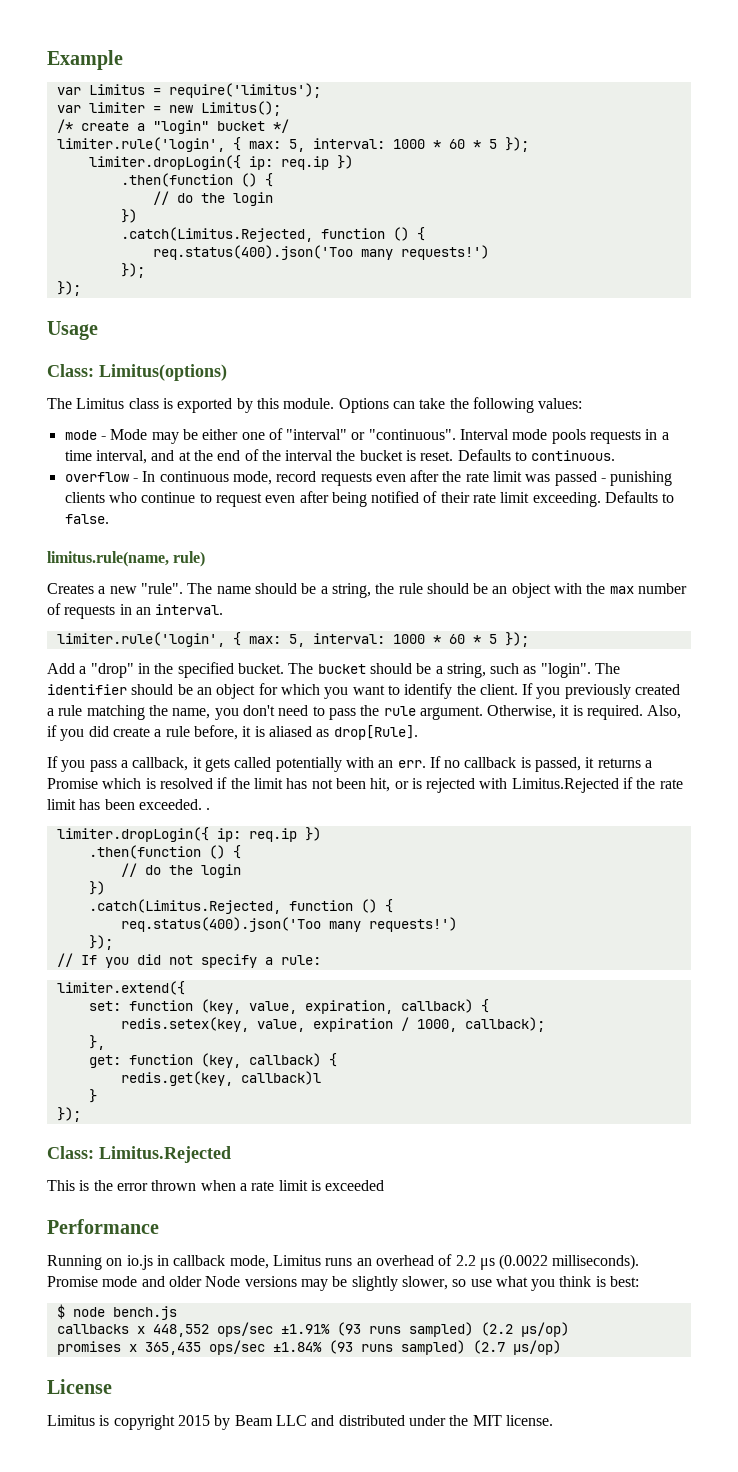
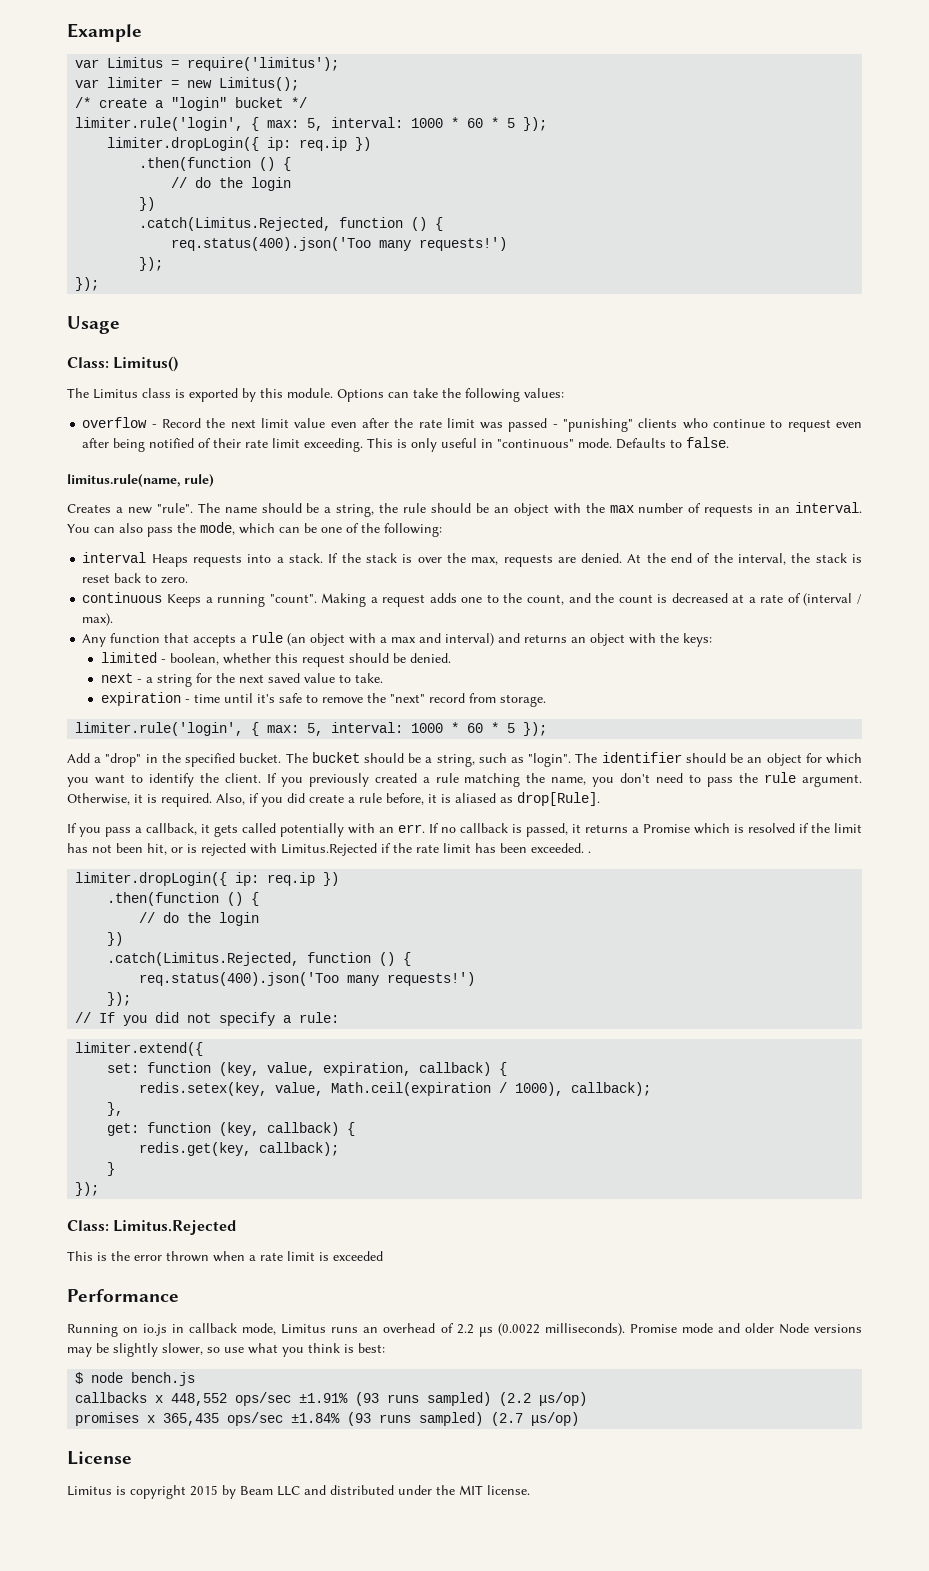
- Class: Limitus(options)
+ Class: Limitus()
- mode - Mode may be either one of "interval" or "continuous". Interval mode pools requests in a time interval, and at the end of the interval the bucket is reset. Defaults to continuous.
- overflow - In continuous mode, record requests even after the rate limit was passed - punishing clients who continue to request even after being notified of their rate limit exceeding.
+ overflow - Record the next limit value even after the rate limit was passed - "punishing" clients who continue to request even after being notified of their rate limit exceeding.
+ This is only useful in "continuous" mode.
+ You can also pass the mode, which can be one of the following:
+ interval Heaps requests into a stack. If the stack is over the max, requests are denied. At the end of the interval, the stack is reset back to zero.
+ continuous Keeps a running "count". Making a request adds one to the count, and the count is decreased at a rate of (interval / max).
+ Any function that accepts a rule (an object with a max and interval) and returns an object with the keys:
+ limited - boolean, whether this request should be denied.
+ next - a string for the next saved value to take.
+ expiration - time until it's safe to remove the "next" record from storage.
- redis.setex(key, value, expiration / 1000, callback);
+ redis.setex(key, value, Math.ceil(expiration / 1000), callback);
- redis.get(key, callback)l
+ redis.get(key, callback);

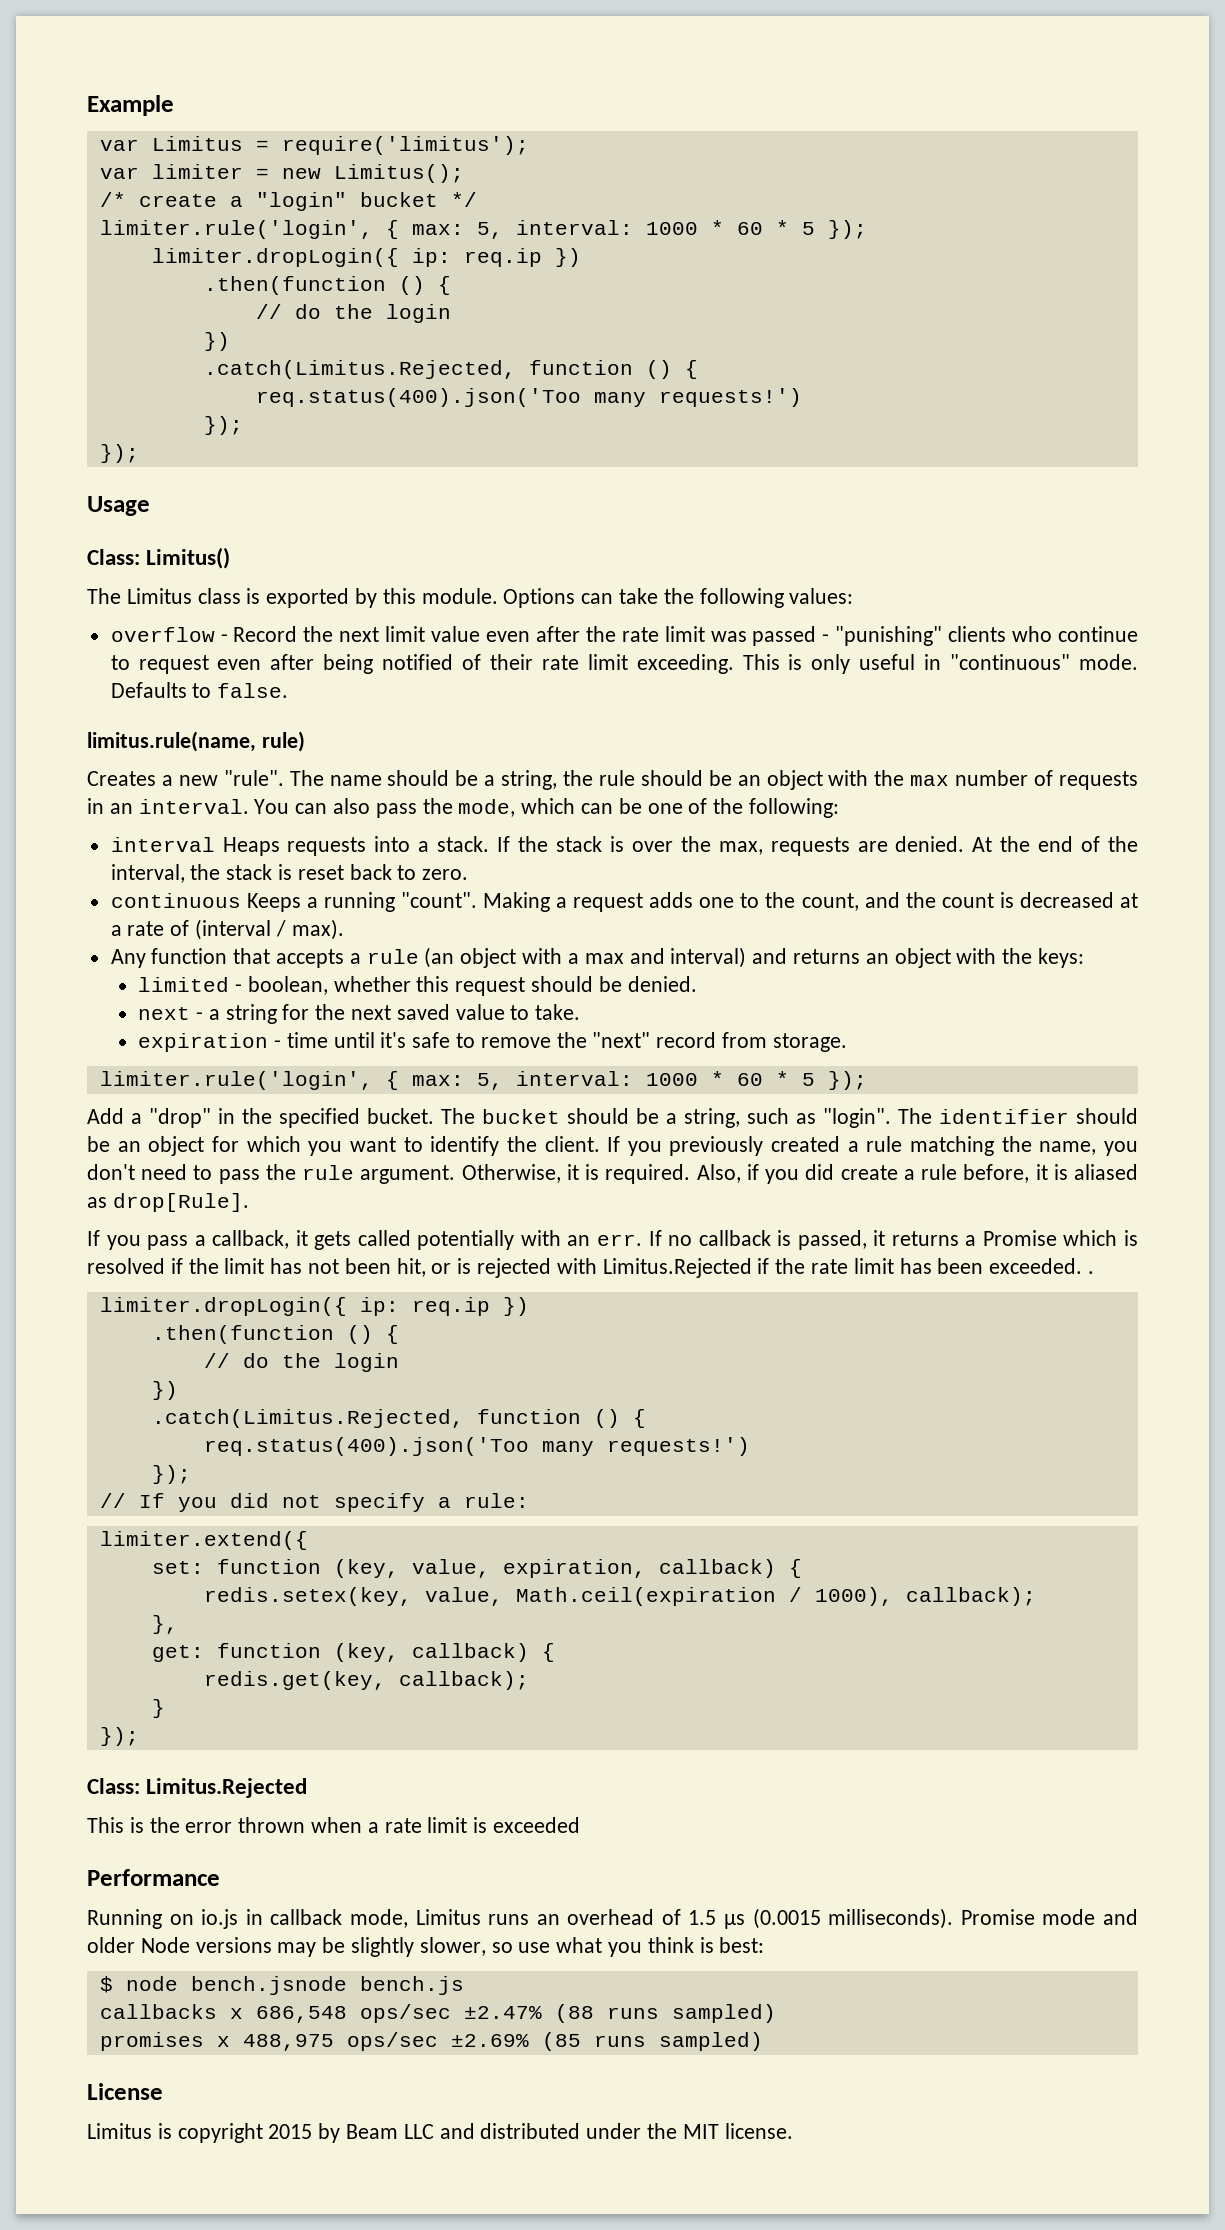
- Running on io.js in callback mode, Limitus runs an overhead of 2.2 μs (0.0022 milliseconds).
+ Running on io.js in callback mode, Limitus runs an overhead of 1.5 μs (0.0015 milliseconds).
- $ node bench.js
+ $ node bench.jsnode bench.js
- callbacks x 448,552 ops/sec ±1.91% (93 runs sampled) (2.2 μs/op)
+ callbacks x 686,548 ops/sec ±2.47% (88 runs sampled)
- promises x 365,435 ops/sec ±1.84% (93 runs sampled) (2.7 μs/op)
+ promises x 488,975 ops/sec ±2.69% (85 runs sampled)

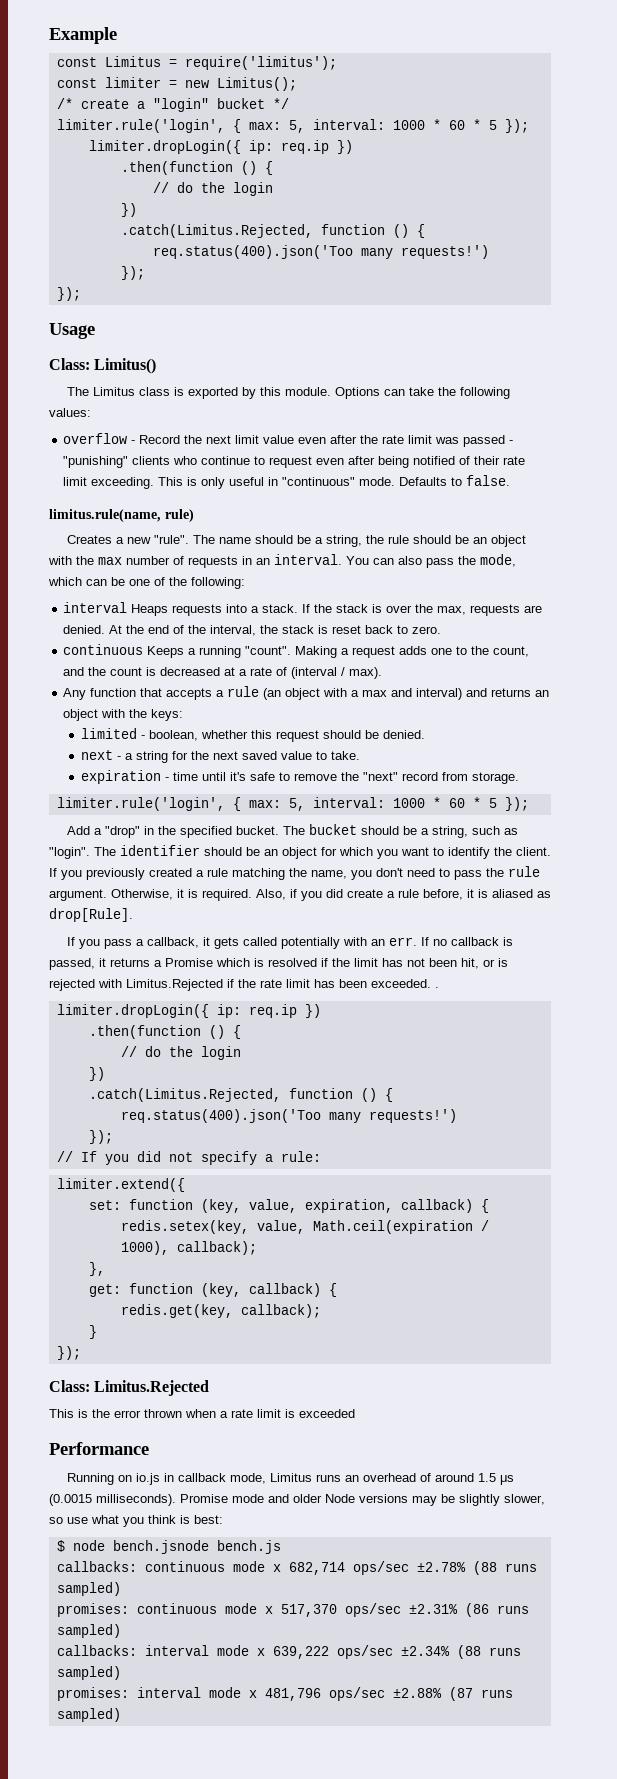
- var Limitus = require('limitus');
+ const Limitus = require('limitus');
- var limiter = new Limitus();
+ const limiter = new Limitus();
- Running on io.js in callback mode, Limitus runs an overhead of 1.5 μs (0.0015 milliseconds).
+ Running on io.js in callback mode, Limitus runs an overhead of around 1.5 μs (0.0015 milliseconds).
- callbacks x 686,548 ops/sec ±2.47% (88 runs sampled)
- promises x 488,975 ops/sec ±2.69% (85 runs sampled)
- License
- Limitus is copyright 2015 by Beam LLC and distributed under the MIT license.
+ callbacks: continuous mode x 682,714 ops/sec ±2.78% (88 runs sampled)
+ promises: continuous mode x 517,370 ops/sec ±2.31% (86 runs sampled)
+ callbacks: interval mode x 639,222 ops/sec ±2.34% (88 runs sampled)
+ promises: interval mode x 481,796 ops/sec ±2.88% (87 runs sampled)

